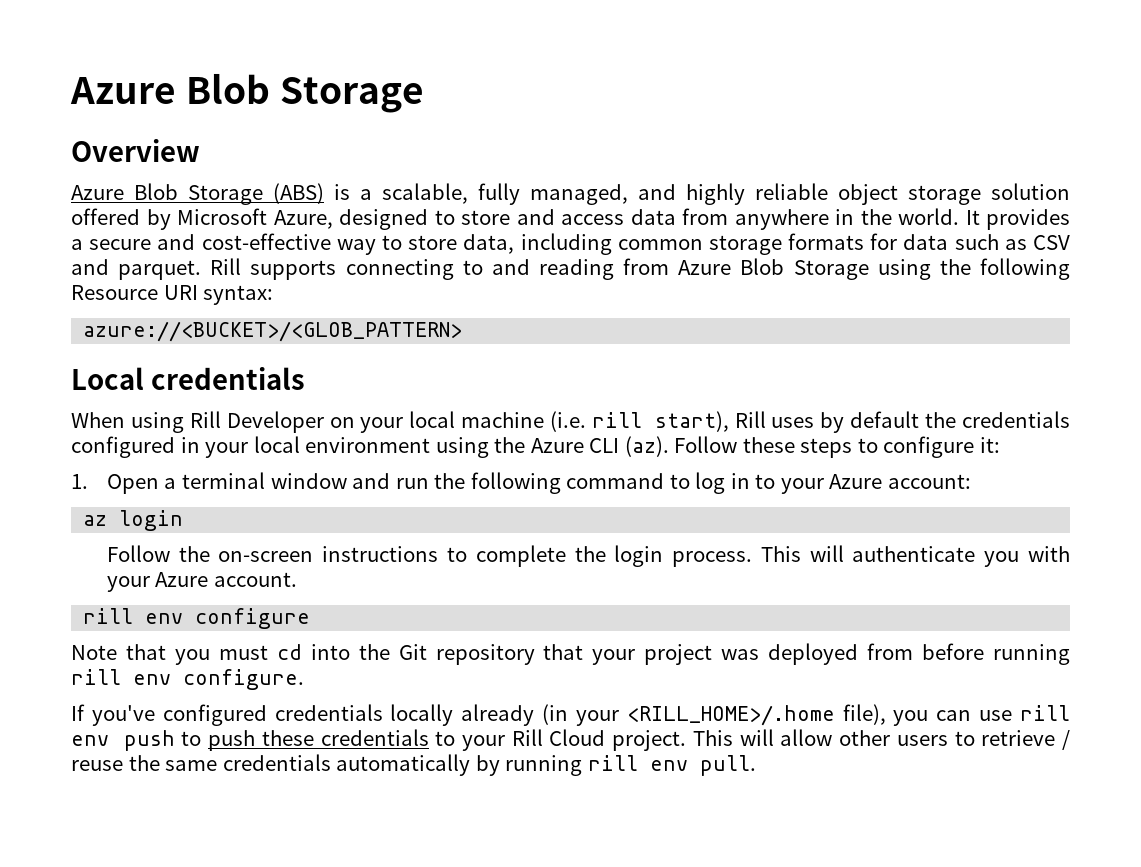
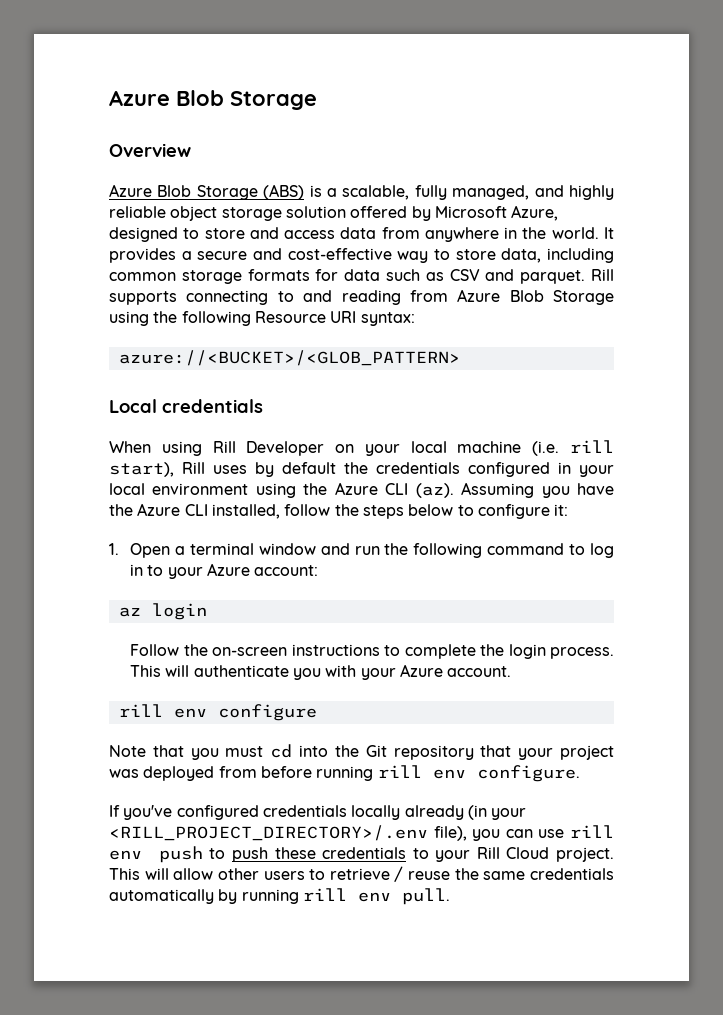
- Follow these steps to configure it:
+ Assuming you have the Azure CLI installed, follow the steps below to configure it:
- If you've configured credentials locally already (in your <RILL_HOME>/.home file), you can use rill env push to push these credentials to your Rill Cloud project.
+ If you've configured credentials locally already (in your <RILL_PROJECT_DIRECTORY>/.env file), you can use rill env push to push these credentials to your Rill Cloud project.

